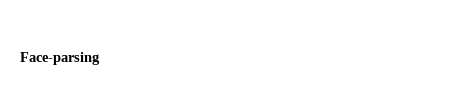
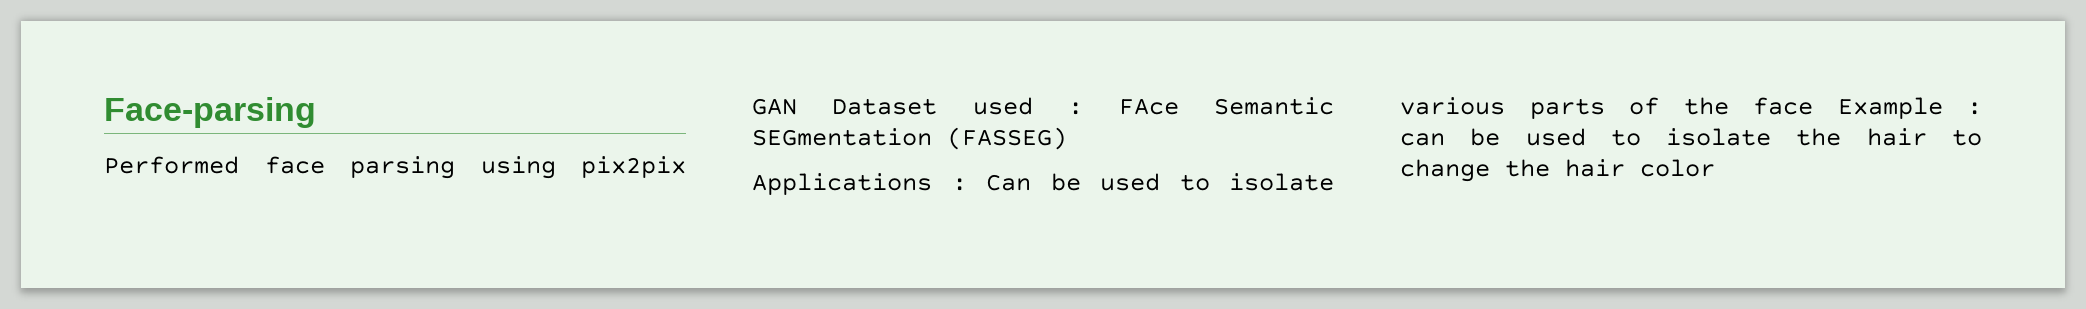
+ Performed face parsing using pix2pix GAN Dataset used : FAce Semantic SEGmentation (FASSEG)
+ Applications : Can be used to isolate various parts of the face Example : can be used to isolate the hair to change the hair color

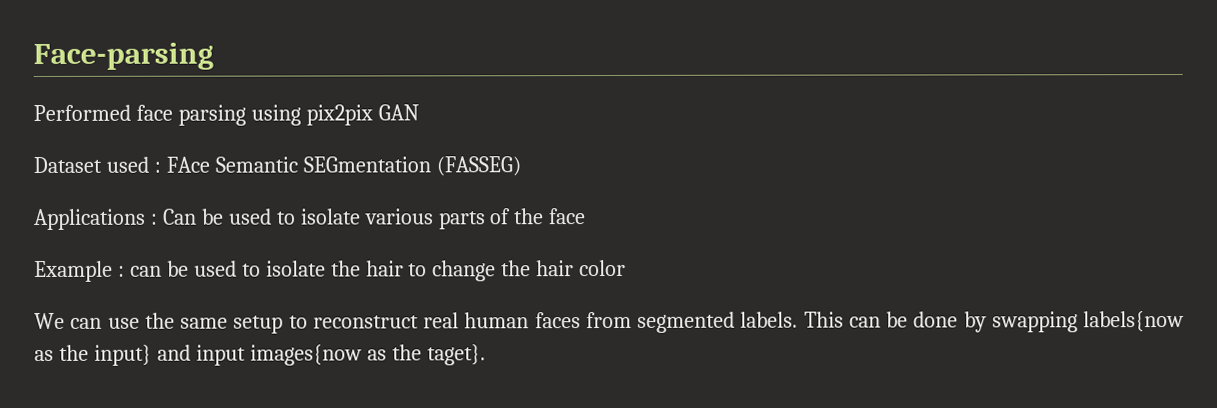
- Performed face parsing using pix2pix GAN Dataset used : FAce Semantic SEGmentation (FASSEG)
+ Performed face parsing using pix2pix GAN
+ Dataset used : FAce Semantic SEGmentation (FASSEG)
- Applications : Can be used to isolate various parts of the face Example : can be used to isolate the hair to change the hair color
+ Applications : Can be used to isolate various parts of the face
+ Example : can be used to isolate the hair to change the hair color
+ We can use the same setup to reconstruct real human faces from segmented labels. This can be done by swapping labels{now as the input} and input images{now as the taget}.

